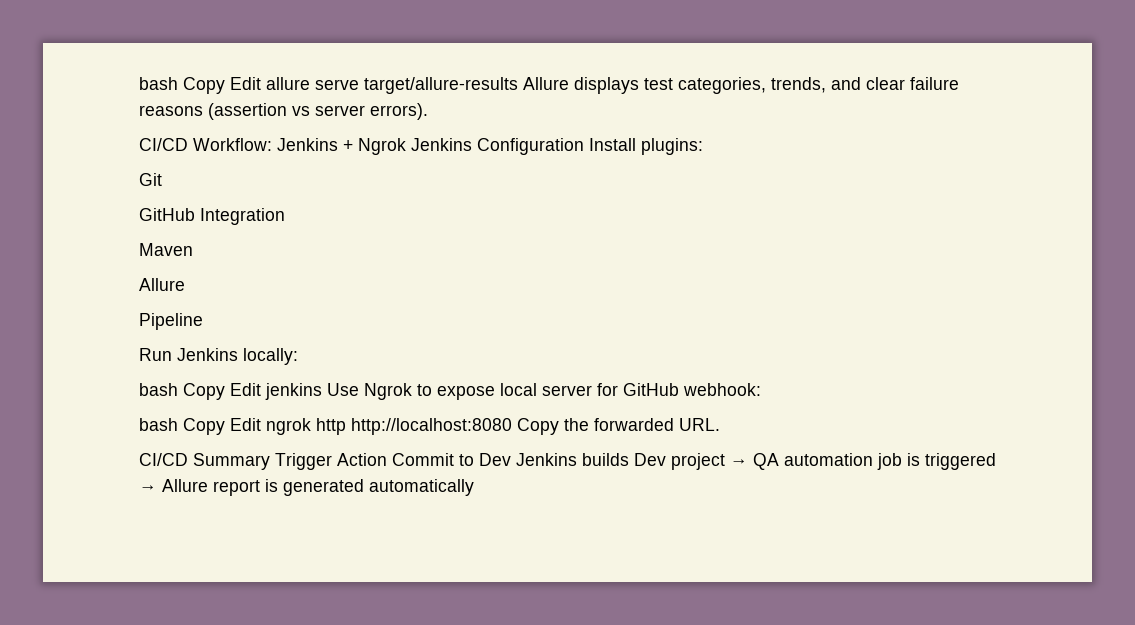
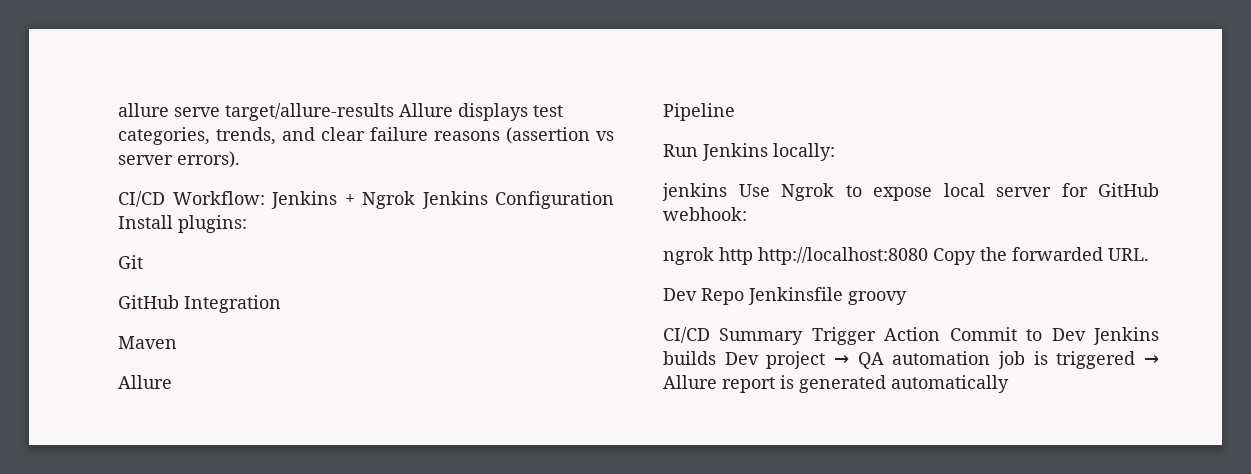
- bash Copy Edit allure serve target/allure-results Allure displays test categories, trends, and clear failure reasons (assertion vs server errors).
+ allure serve target/allure-results Allure displays test categories, trends, and clear failure reasons (assertion vs server errors).
- bash Copy Edit jenkins Use Ngrok to expose local server for GitHub webhook:
+ jenkins Use Ngrok to expose local server for GitHub webhook:
- bash Copy Edit ngrok http http://localhost:8080 Copy the forwarded URL.
+ ngrok http http://localhost:8080 Copy the forwarded URL.
+ Dev Repo Jenkinsfile groovy

